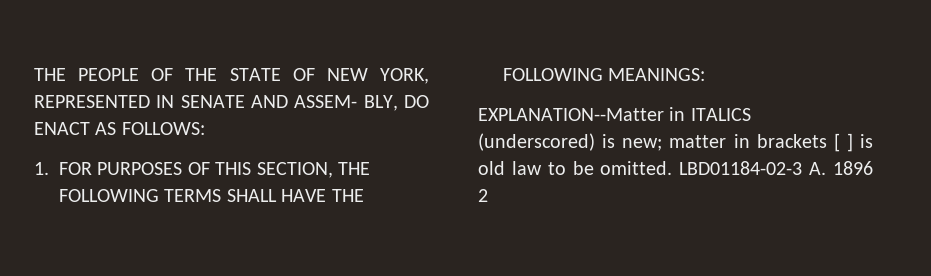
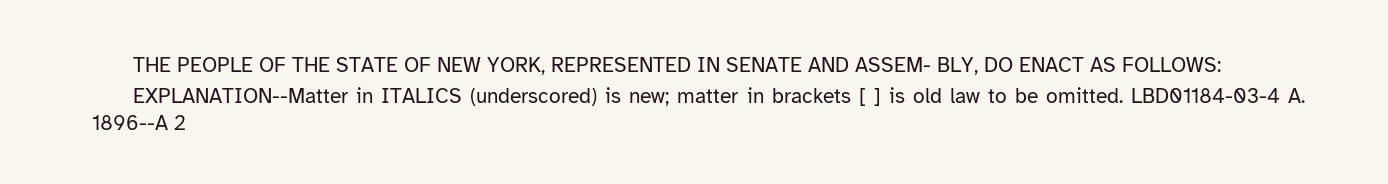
- 1. FOR PURPOSES OF THIS SECTION, THE FOLLOWING TERMS SHALL HAVE THE FOLLOWING MEANINGS:
- LBD01184-02-3 A. 1896 2
+ LBD01184-03-4 A. 1896--A 2

